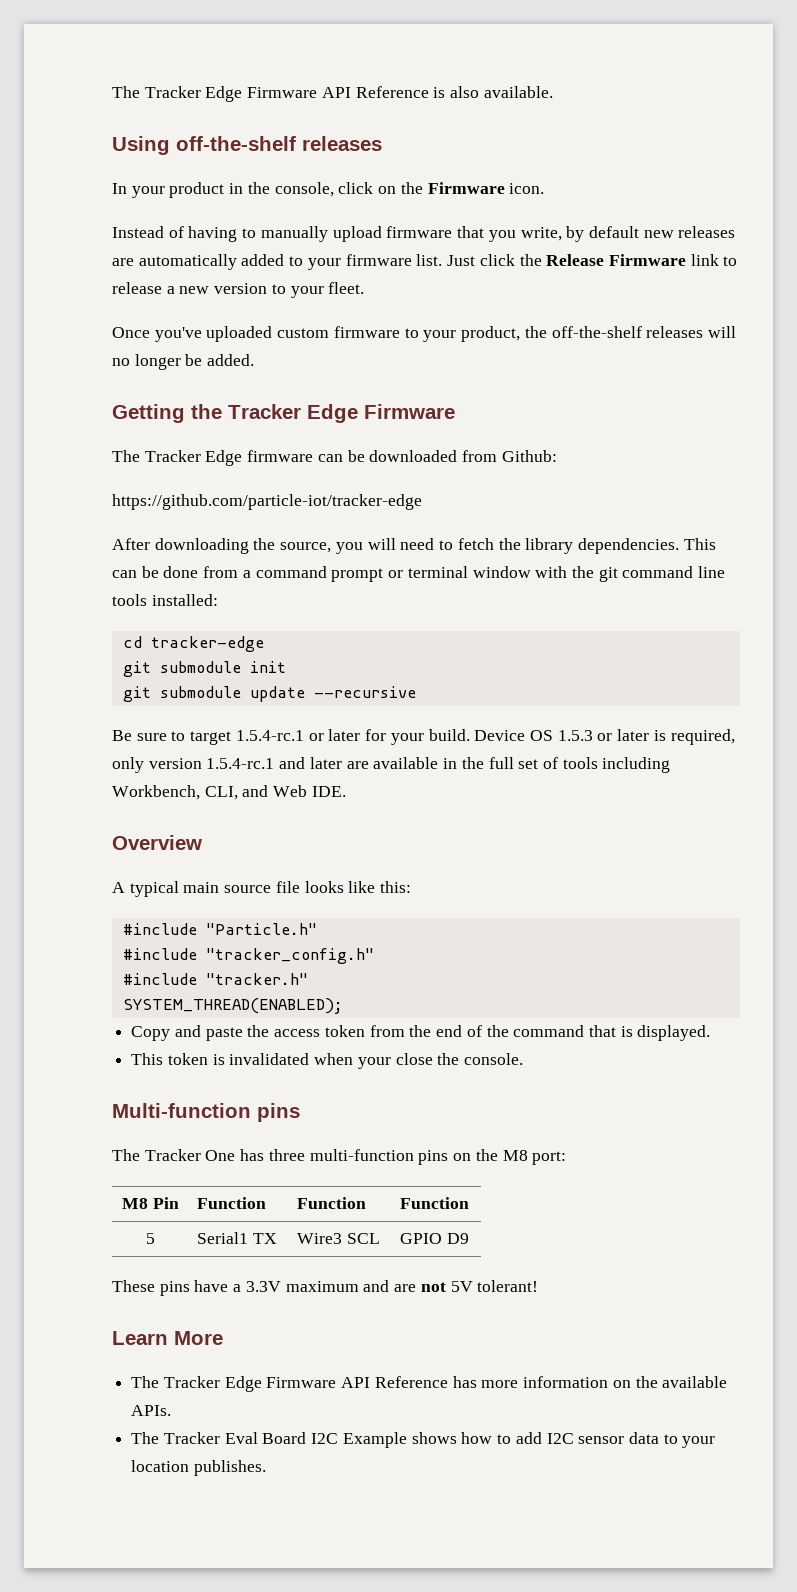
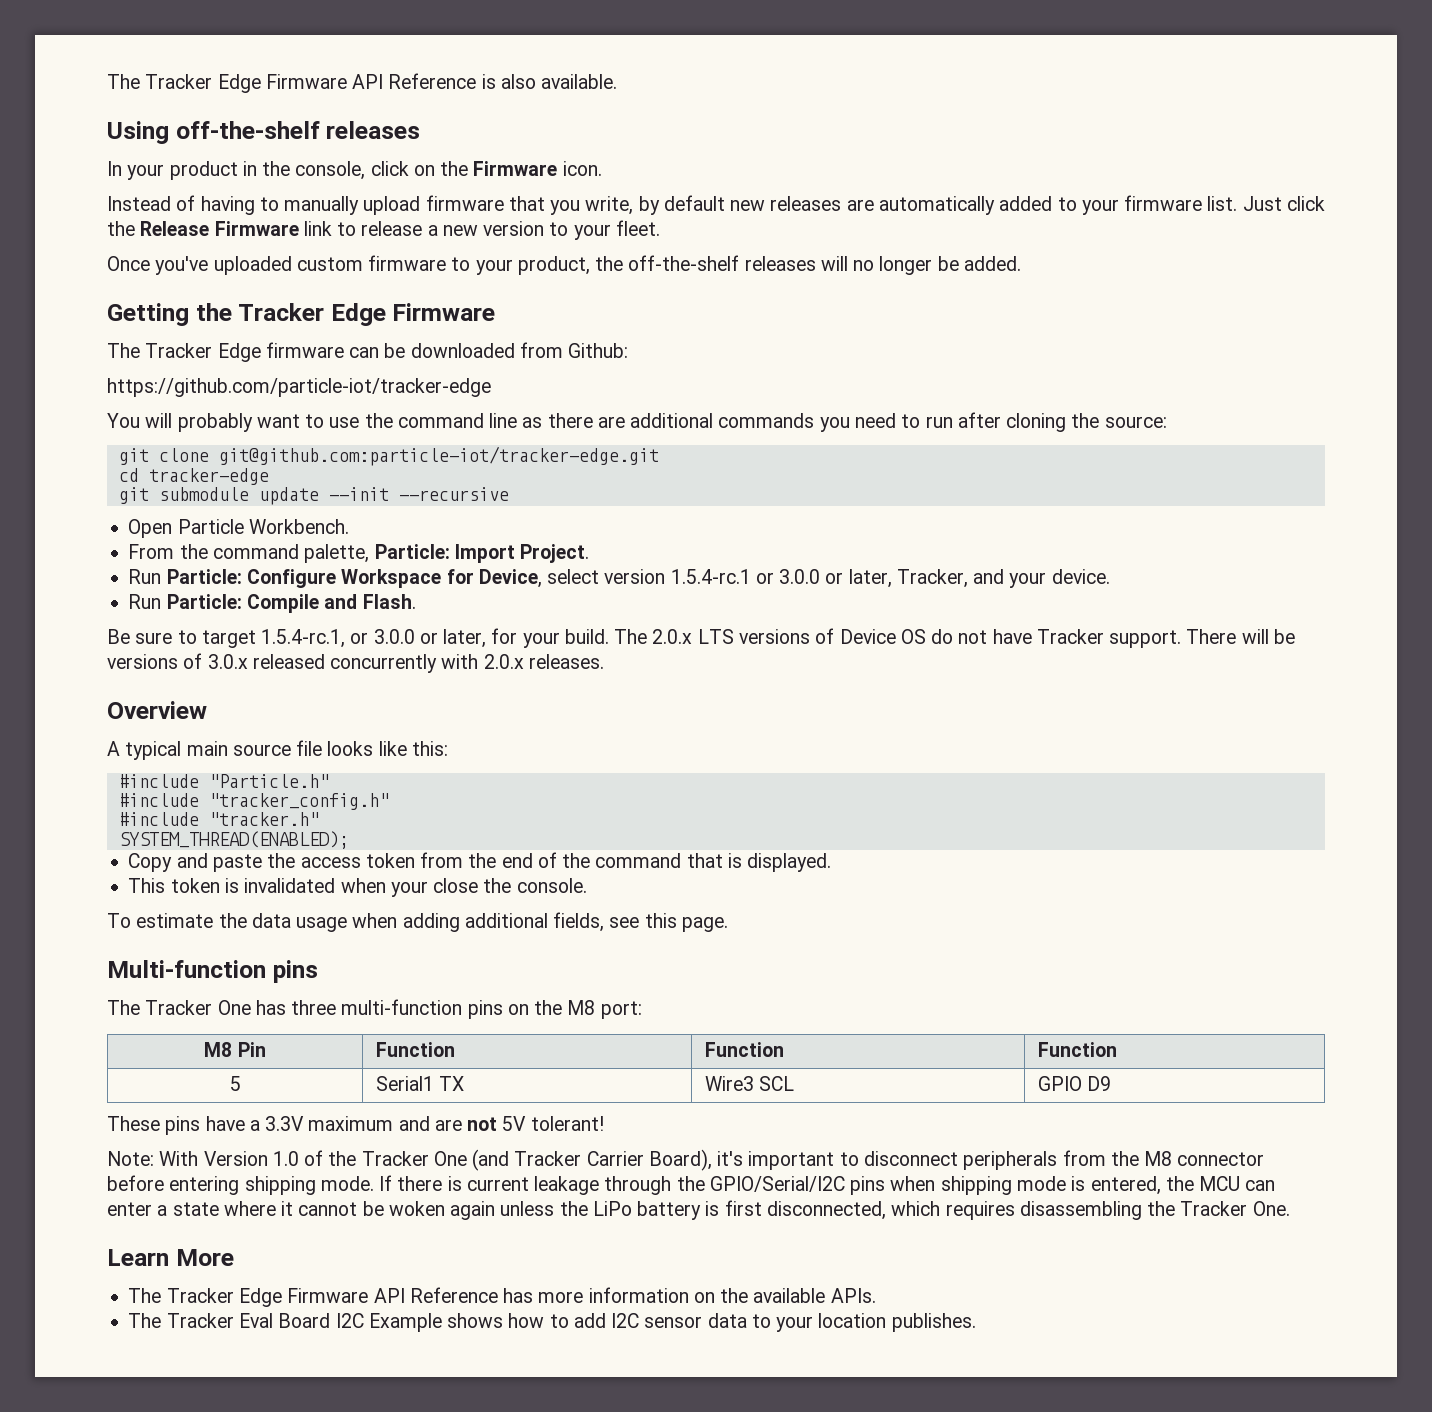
- After downloading the source, you will need to fetch the library dependencies. This can be done from a command prompt or terminal window with the git command line tools installed:
+ You will probably want to use the command line as there are additional commands you need to run after cloning the source:
+ git clone git@github.com:particle-iot/tracker-edge.git
  cd tracker-edge
- git submodule init
- git submodule update --recursive
- Be sure to target 1.5.4-rc.1 or later for your build. Device OS 1.5.3 or later is required, only version 1.5.4-rc.1 and later are available in the full set of tools including Workbench, CLI, and Web IDE.
+ git submodule update --init --recursive
+ Open Particle Workbench.
+ From the command palette, Particle: Import Project.
+ Run Particle: Configure Workspace for Device, select version 1.5.4-rc.1 or 3.0.0 or later, Tracker, and your device.
+ Run Particle: Compile and Flash.
+ Be sure to target 1.5.4-rc.1, or 3.0.0 or later, for your build. The 2.0.x LTS versions of Device OS do not have Tracker support. There will be versions of 3.0.x released concurrently with 2.0.x releases.
+ To estimate the data usage when adding additional fields, see this page.
+ Note: With Version 1.0 of the Tracker One (and Tracker Carrier Board), it's important to disconnect peripherals from the M8 connector before entering shipping mode. If there is current leakage through the GPIO/Serial/I2C pins when shipping mode is entered, the MCU can enter a state where it cannot be woken again unless the LiPo battery is first disconnected, which requires disassembling the Tracker One.

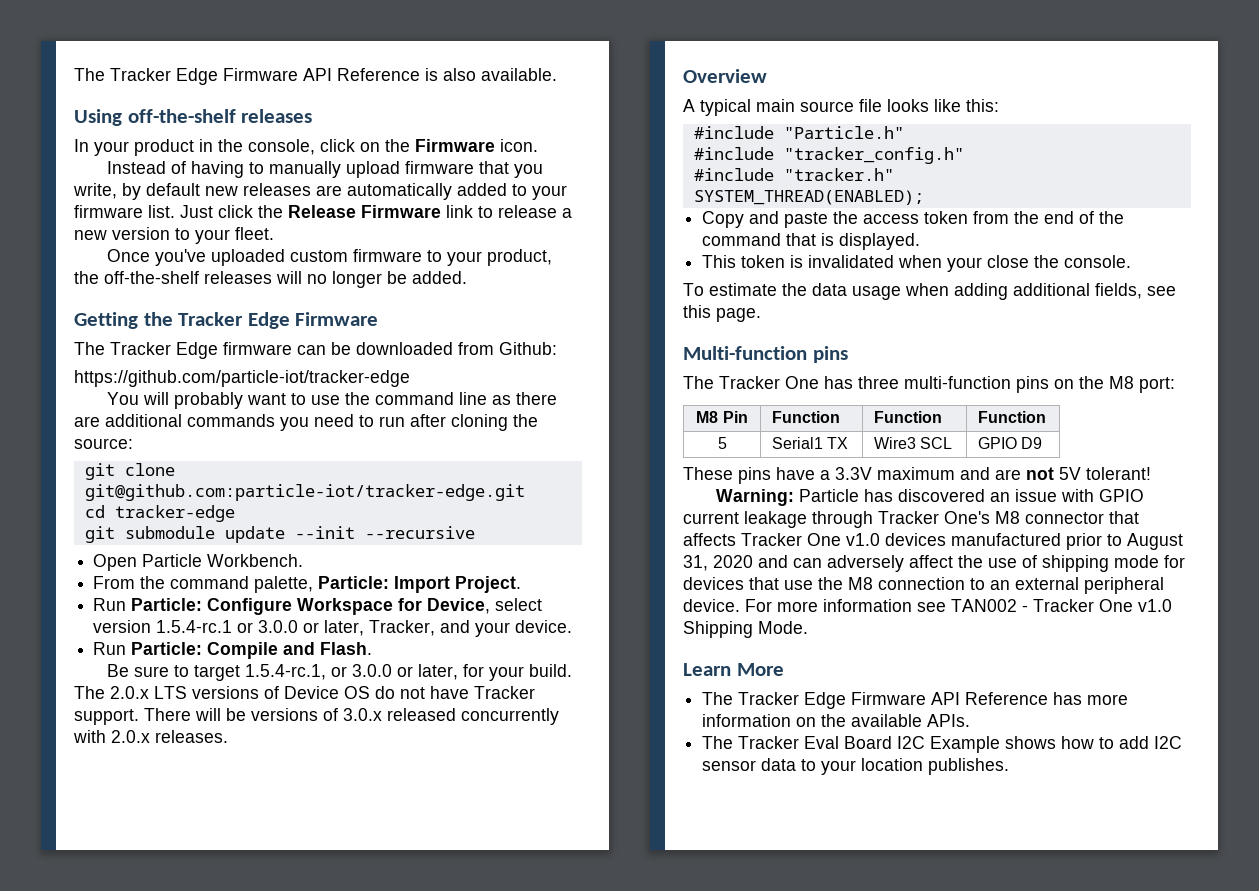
- Note: With Version 1.0 of the Tracker One (and Tracker Carrier Board), it's important to disconnect peripherals from the M8 connector before entering shipping mode. If there is current leakage through the GPIO/Serial/I2C pins when shipping mode is entered, the MCU can enter a state where it cannot be woken again unless the LiPo battery is first disconnected, which requires disassembling the Tracker One.
+ Warning: Particle has discovered an issue with GPIO current leakage through Tracker One's M8 connector that affects Tracker One v1.0 devices manufactured prior to August 31, 2020 and can adversely affect the use of shipping mode for devices that use the M8 connection to an external peripheral device. For more information see TAN002 - Tracker One v1.0 Shipping Mode.

